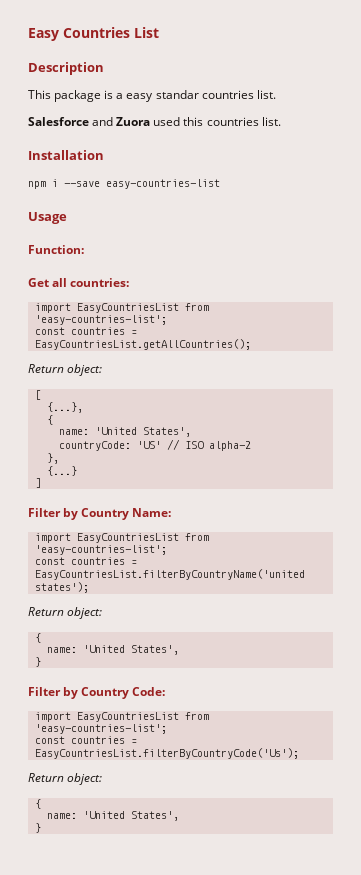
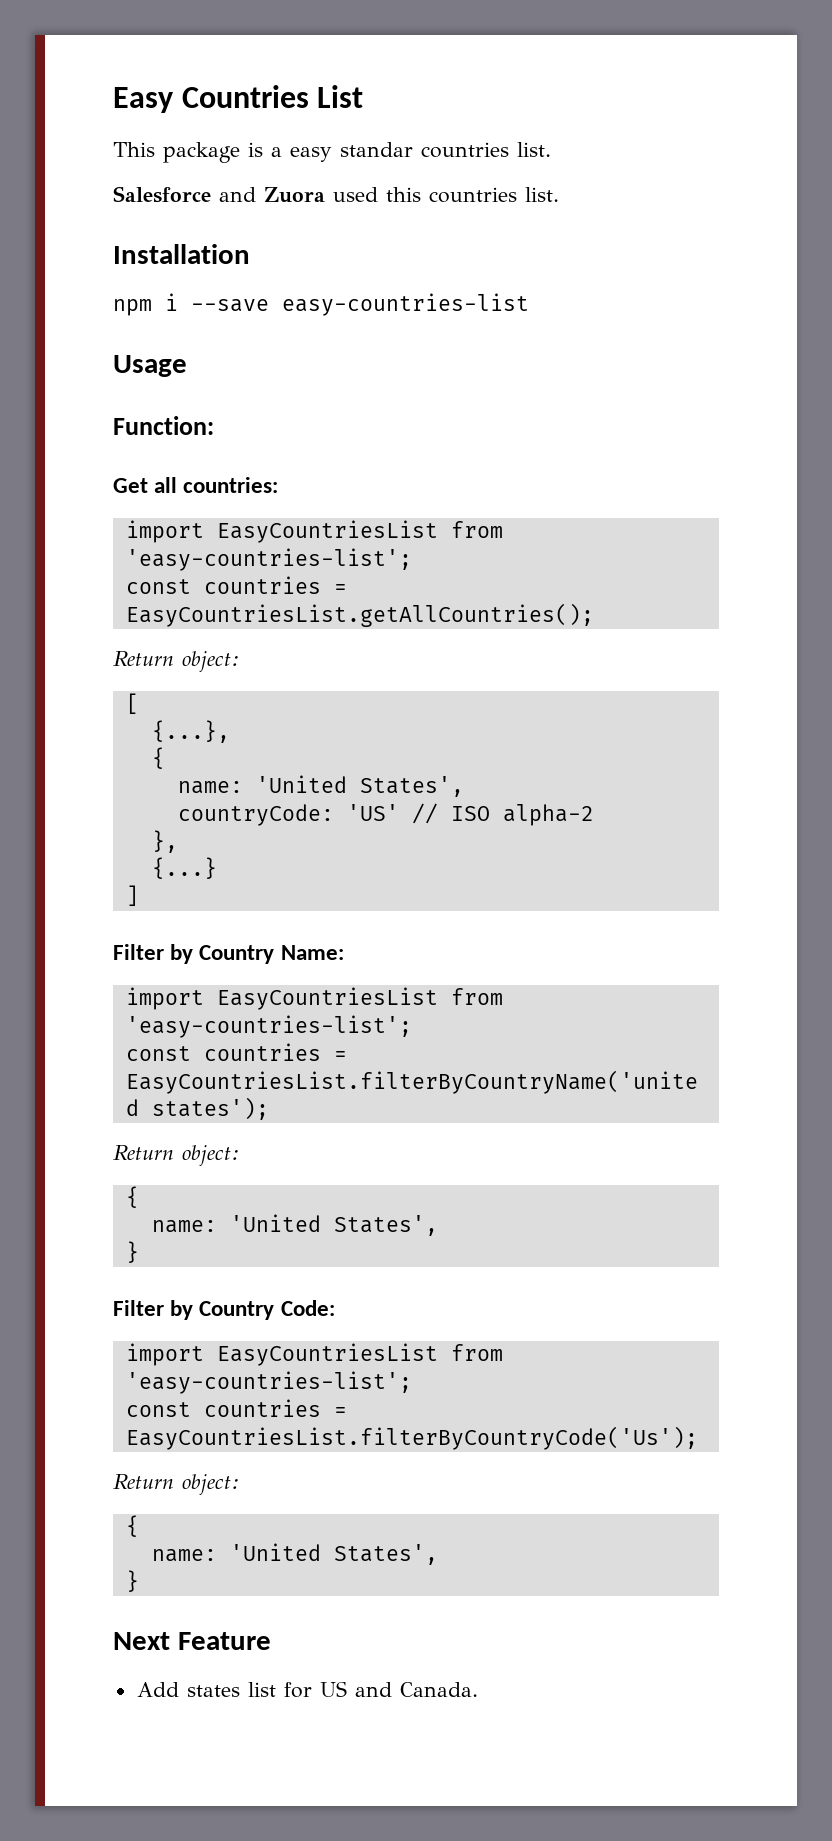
- Description
+ Next Feature
+ Add states list for US and Canada.

